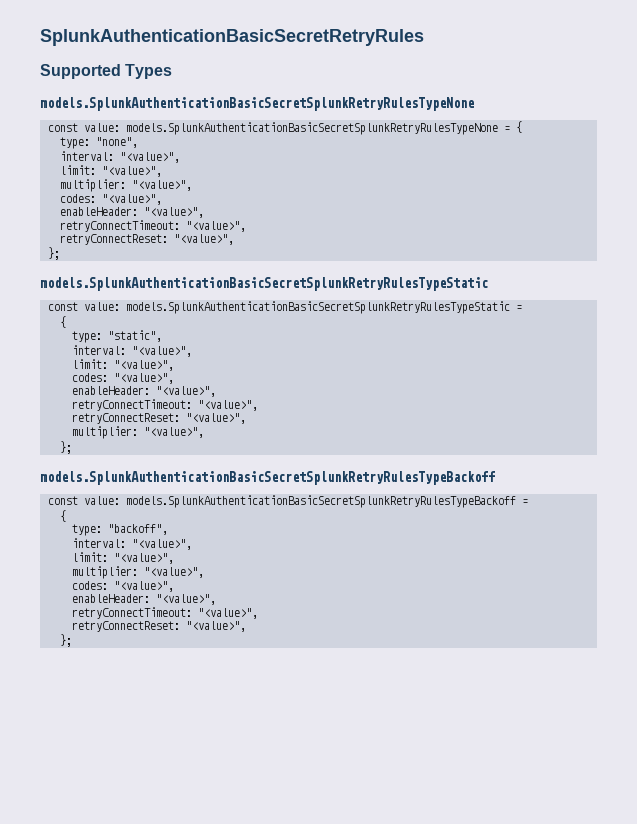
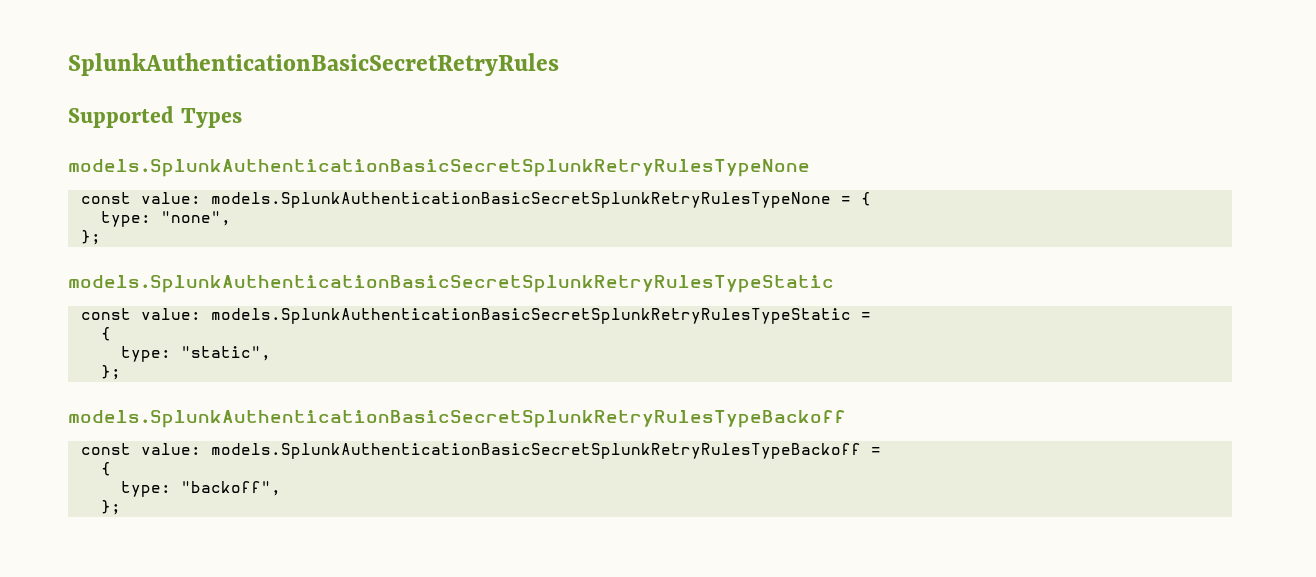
  type: "none",
- interval: "<value>",
- limit: "<value>",
- multiplier: "<value>",
- codes: "<value>",
- enableHeader: "<value>",
- retryConnectTimeout: "<value>",
- retryConnectReset: "<value>",
  type: "static",
- interval: "<value>",
- limit: "<value>",
- codes: "<value>",
- enableHeader: "<value>",
- retryConnectTimeout: "<value>",
- retryConnectReset: "<value>",
- multiplier: "<value>",
  type: "backoff",
- interval: "<value>",
- limit: "<value>",
- multiplier: "<value>",
- codes: "<value>",
- enableHeader: "<value>",
- retryConnectTimeout: "<value>",
- retryConnectReset: "<value>",

